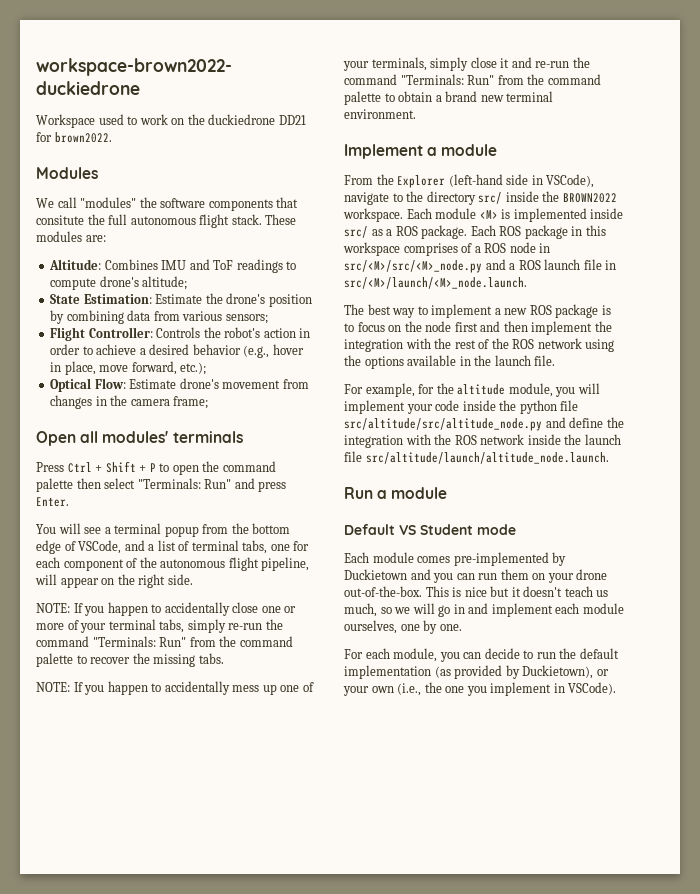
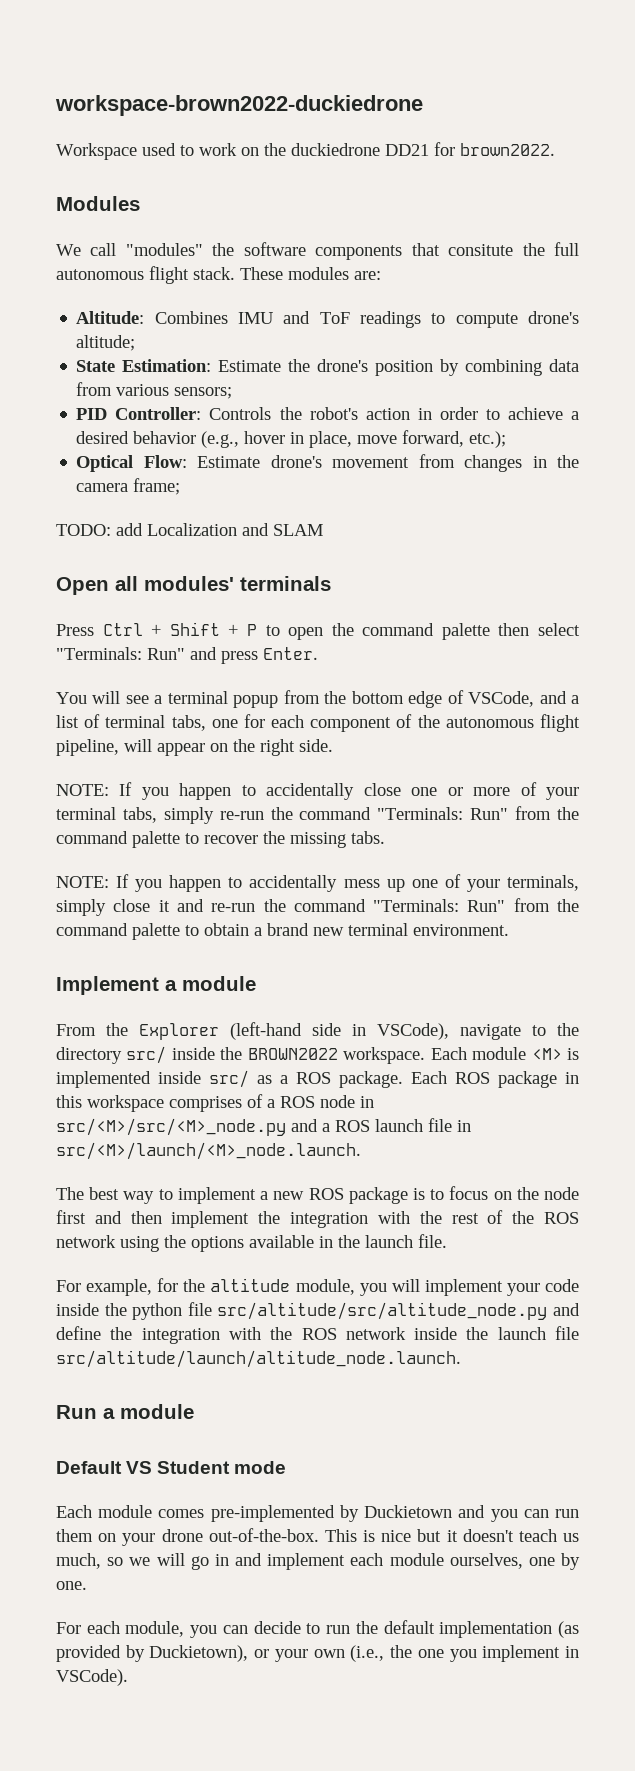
- Flight Controller: Controls the robot's action in order to achieve a desired behavior (e.g., hover in place, move forward, etc.);
+ PID Controller: Controls the robot's action in order to achieve a desired behavior (e.g., hover in place, move forward, etc.);
+ TODO: add Localization and SLAM

